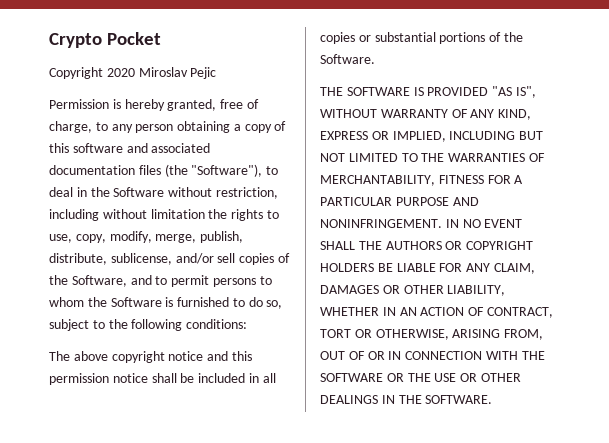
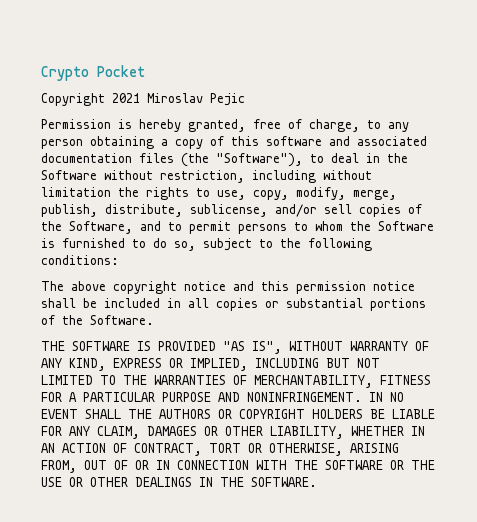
- Copyright 2020 Miroslav Pejic
+ Copyright 2021 Miroslav Pejic

